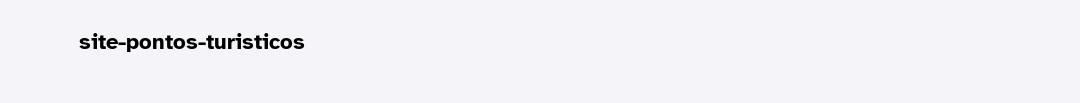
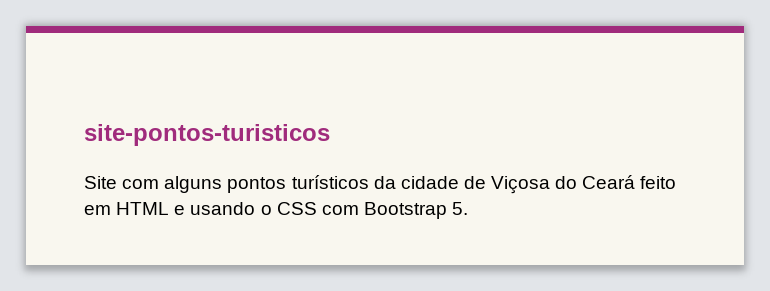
+ Site com alguns pontos turísticos da cidade de Viçosa do Ceará feito em HTML e usando o CSS com Bootstrap 5.

